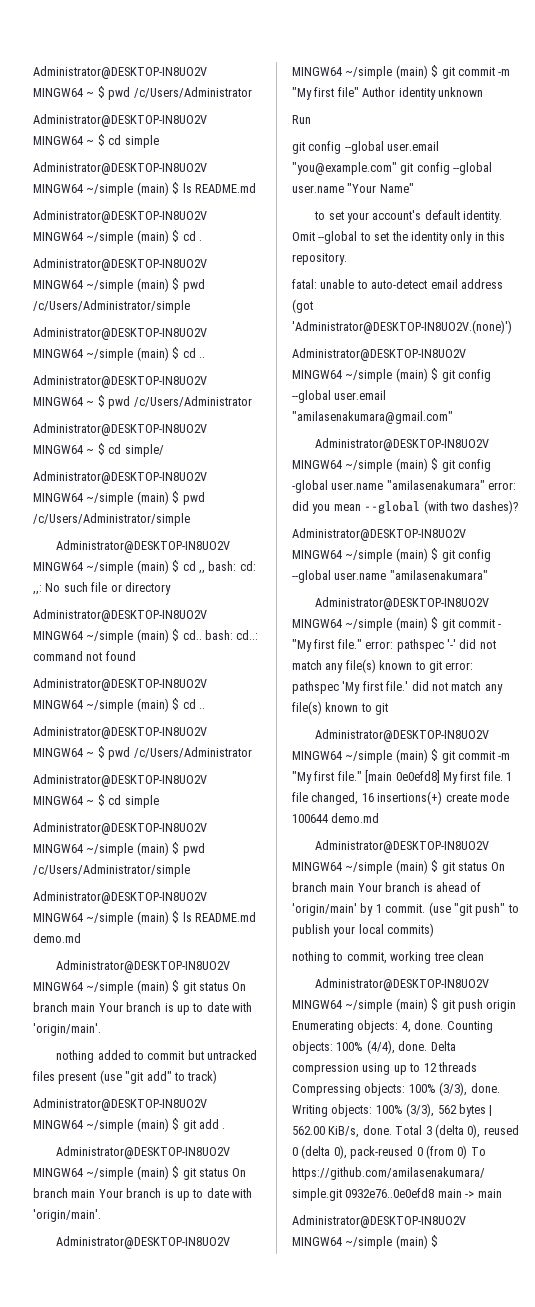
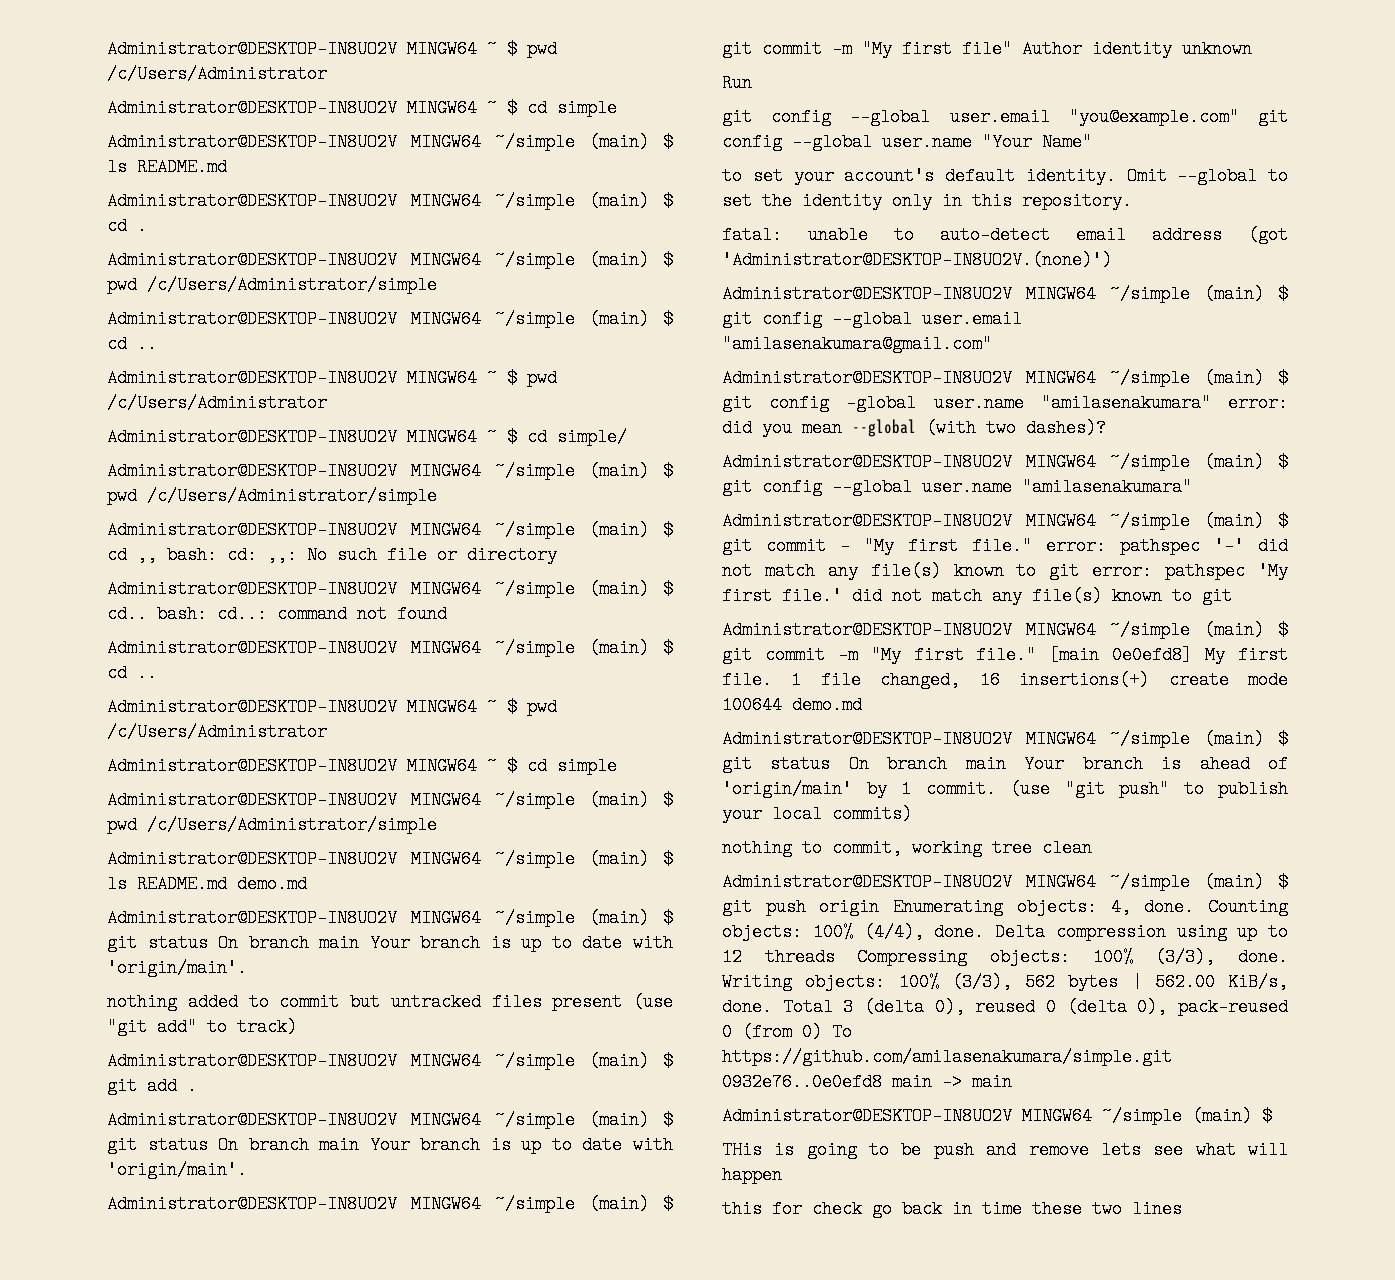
+ THis is going to be push and remove lets see what will happen
+ this for check go back in time these two lines

